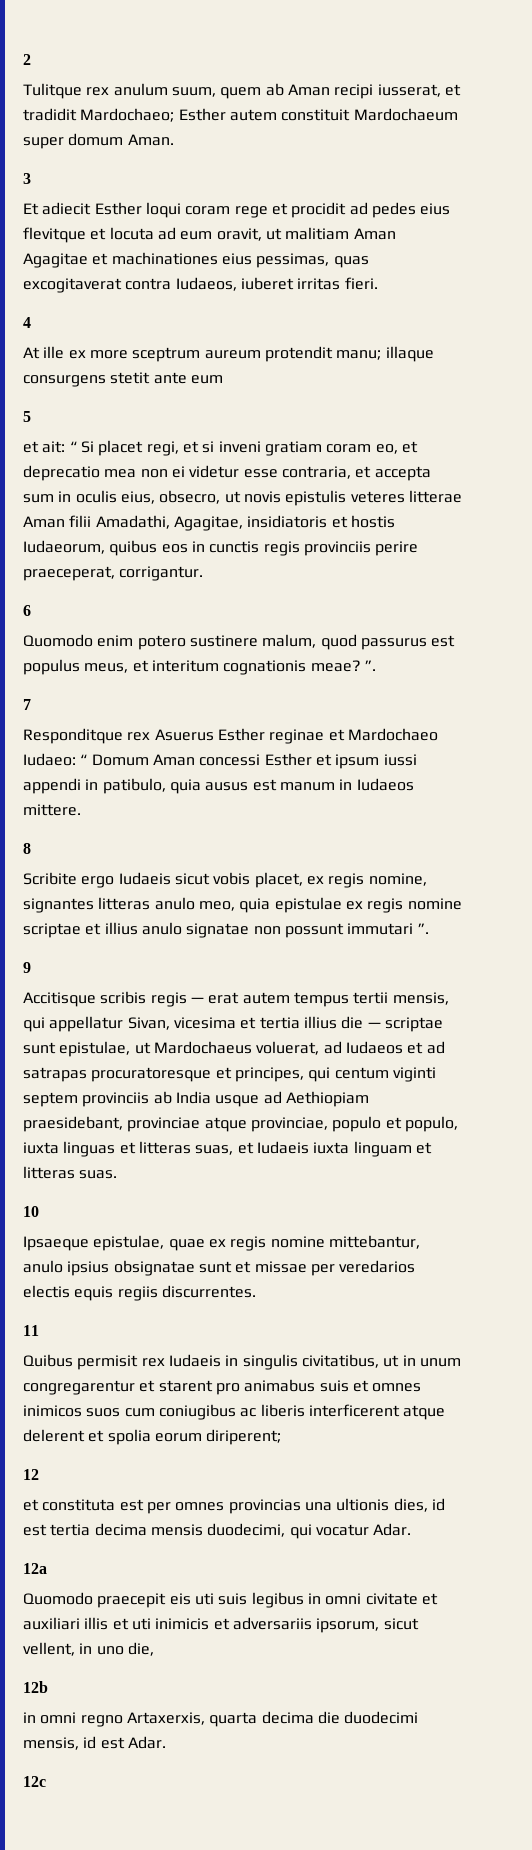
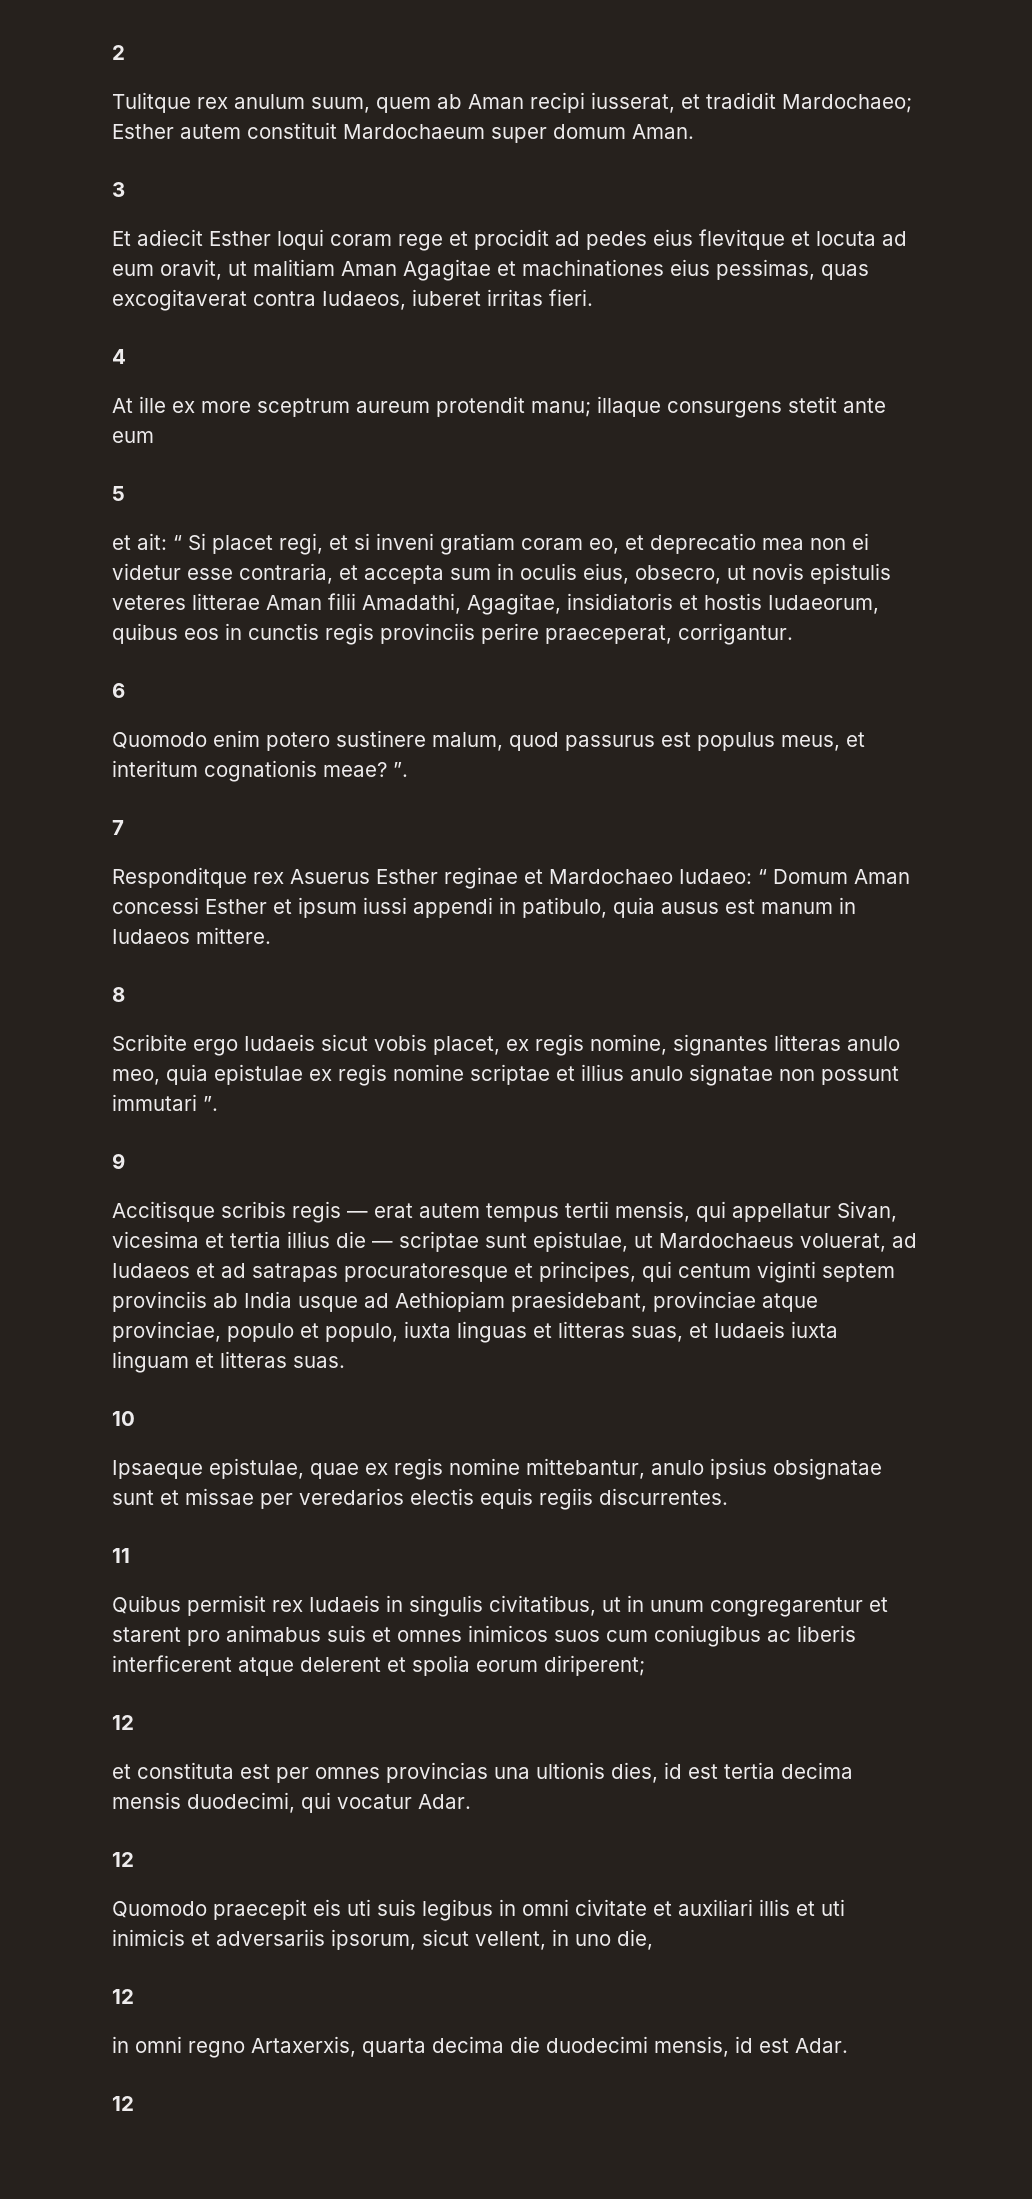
  et constituta est per omnes provincias una ultionis dies, id est tertia decima mensis duodecimi, qui vocatur Adar.
- 12a
+ 12
  Quomodo praecepit eis uti suis legibus in omni civitate et auxiliari illis et uti inimicis et adversariis ipsorum, sicut vellent, in uno die,
- 12b
+ 12
  in omni regno Artaxerxis, quarta decima die duodecimi mensis, id est Adar.
- 12c
+ 12

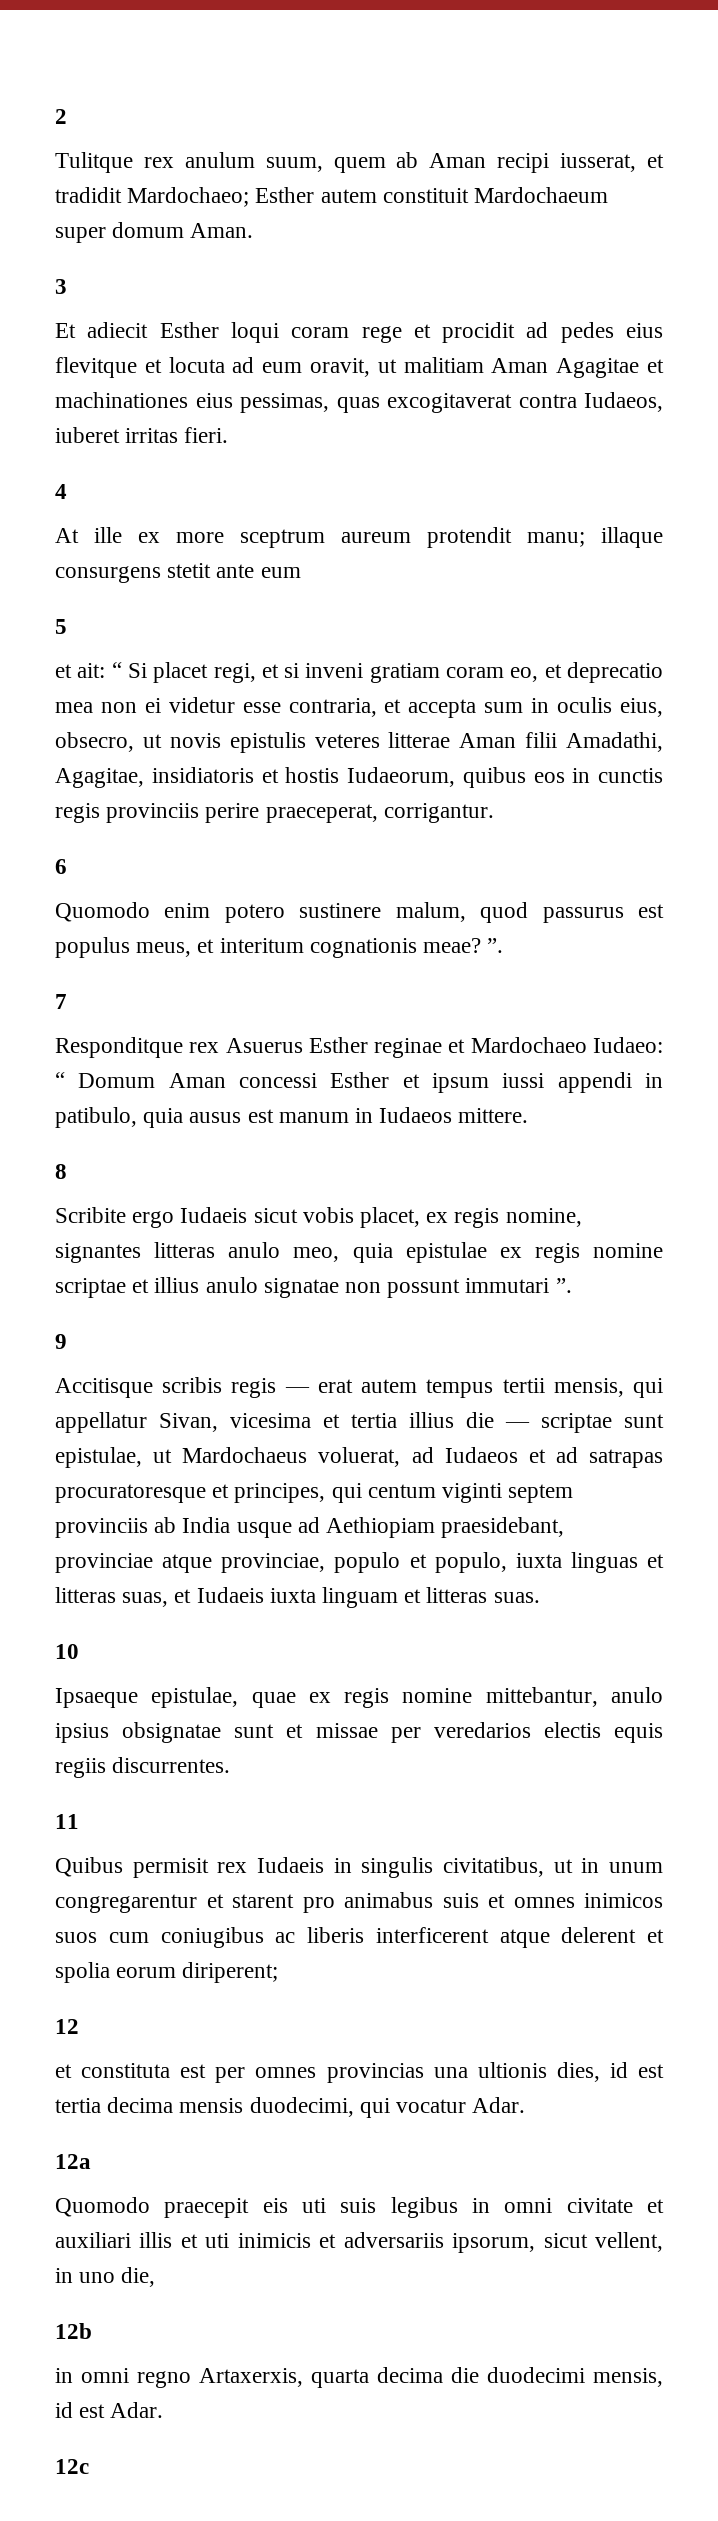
  et constituta est per omnes provincias una ultionis dies, id est tertia decima mensis duodecimi, qui vocatur Adar.
- 12
+ 12a
  Quomodo praecepit eis uti suis legibus in omni civitate et auxiliari illis et uti inimicis et adversariis ipsorum, sicut vellent, in uno die,
- 12
+ 12b
  in omni regno Artaxerxis, quarta decima die duodecimi mensis, id est Adar.
- 12
+ 12c

